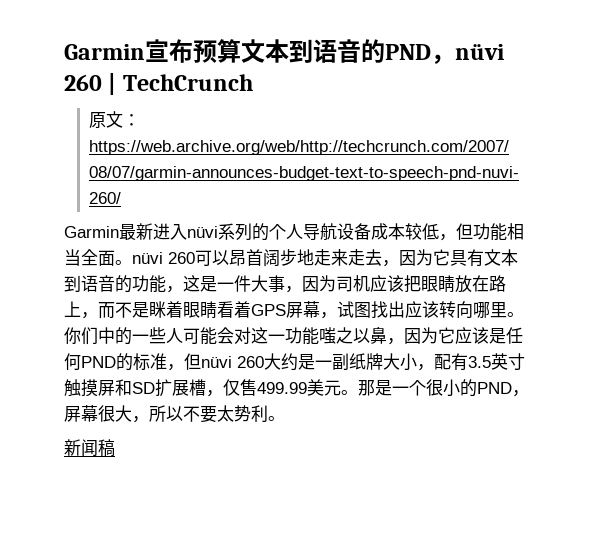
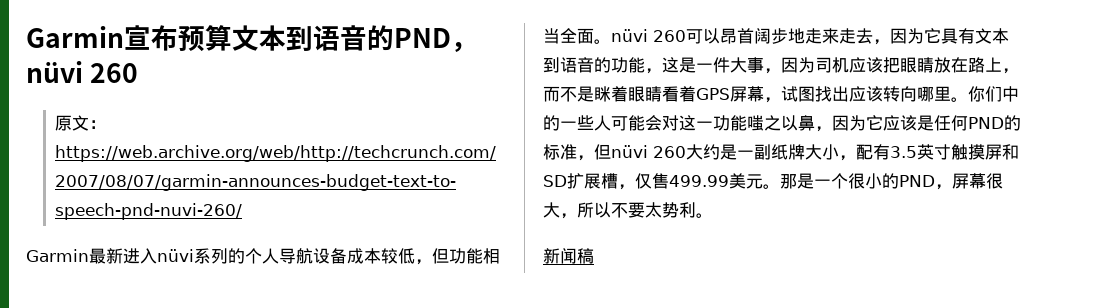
- Garmin宣布预算文本到语音的PND，nüvi 260 | TechCrunch
+ Garmin宣布预算文本到语音的PND，nüvi 260

